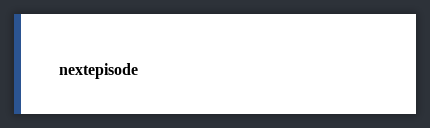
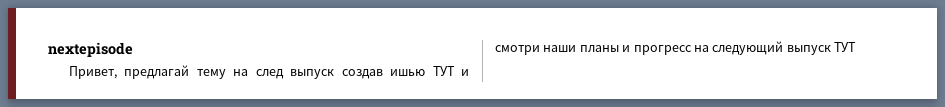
+ Привет, предлагай тему на след выпуск создав ишью ТУТ и смотри наши планы и прогресс на следующий выпуск ТУТ

